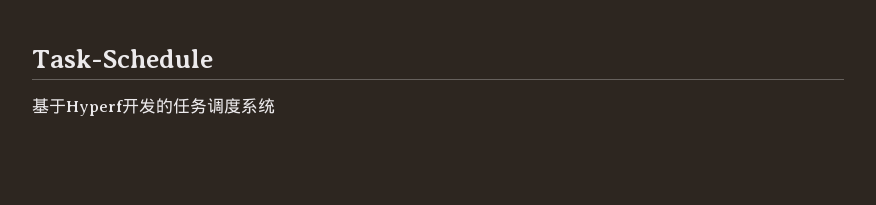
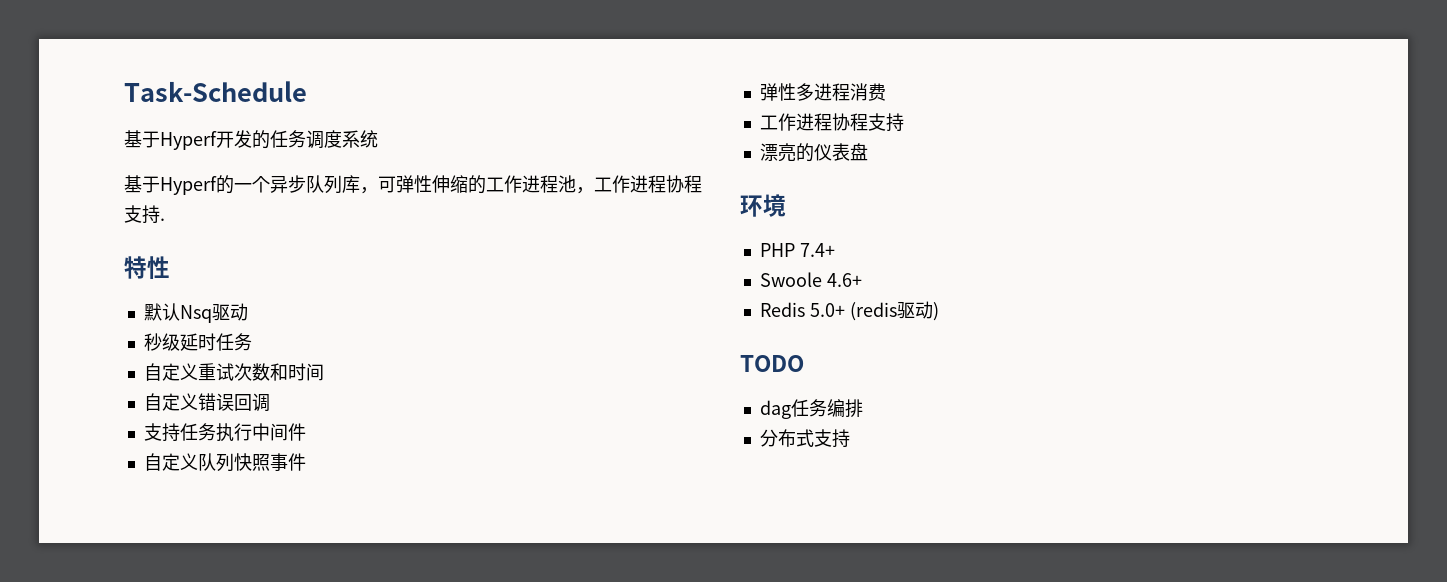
+ 基于Hyperf的一个异步队列库，可弹性伸缩的工作进程池，工作进程协程支持.
+ 特性
+ 默认Nsq驱动
+ 秒级延时任务
+ 自定义重试次数和时间
+ 自定义错误回调
+ 支持任务执行中间件
+ 自定义队列快照事件
+ 弹性多进程消费
+ 工作进程协程支持
+ 漂亮的仪表盘
+ 环境
+ PHP 7.4+
+ Swoole 4.6+
+ Redis 5.0+ (redis驱动)
+ TODO
+ dag任务编排
+ 分布式支持

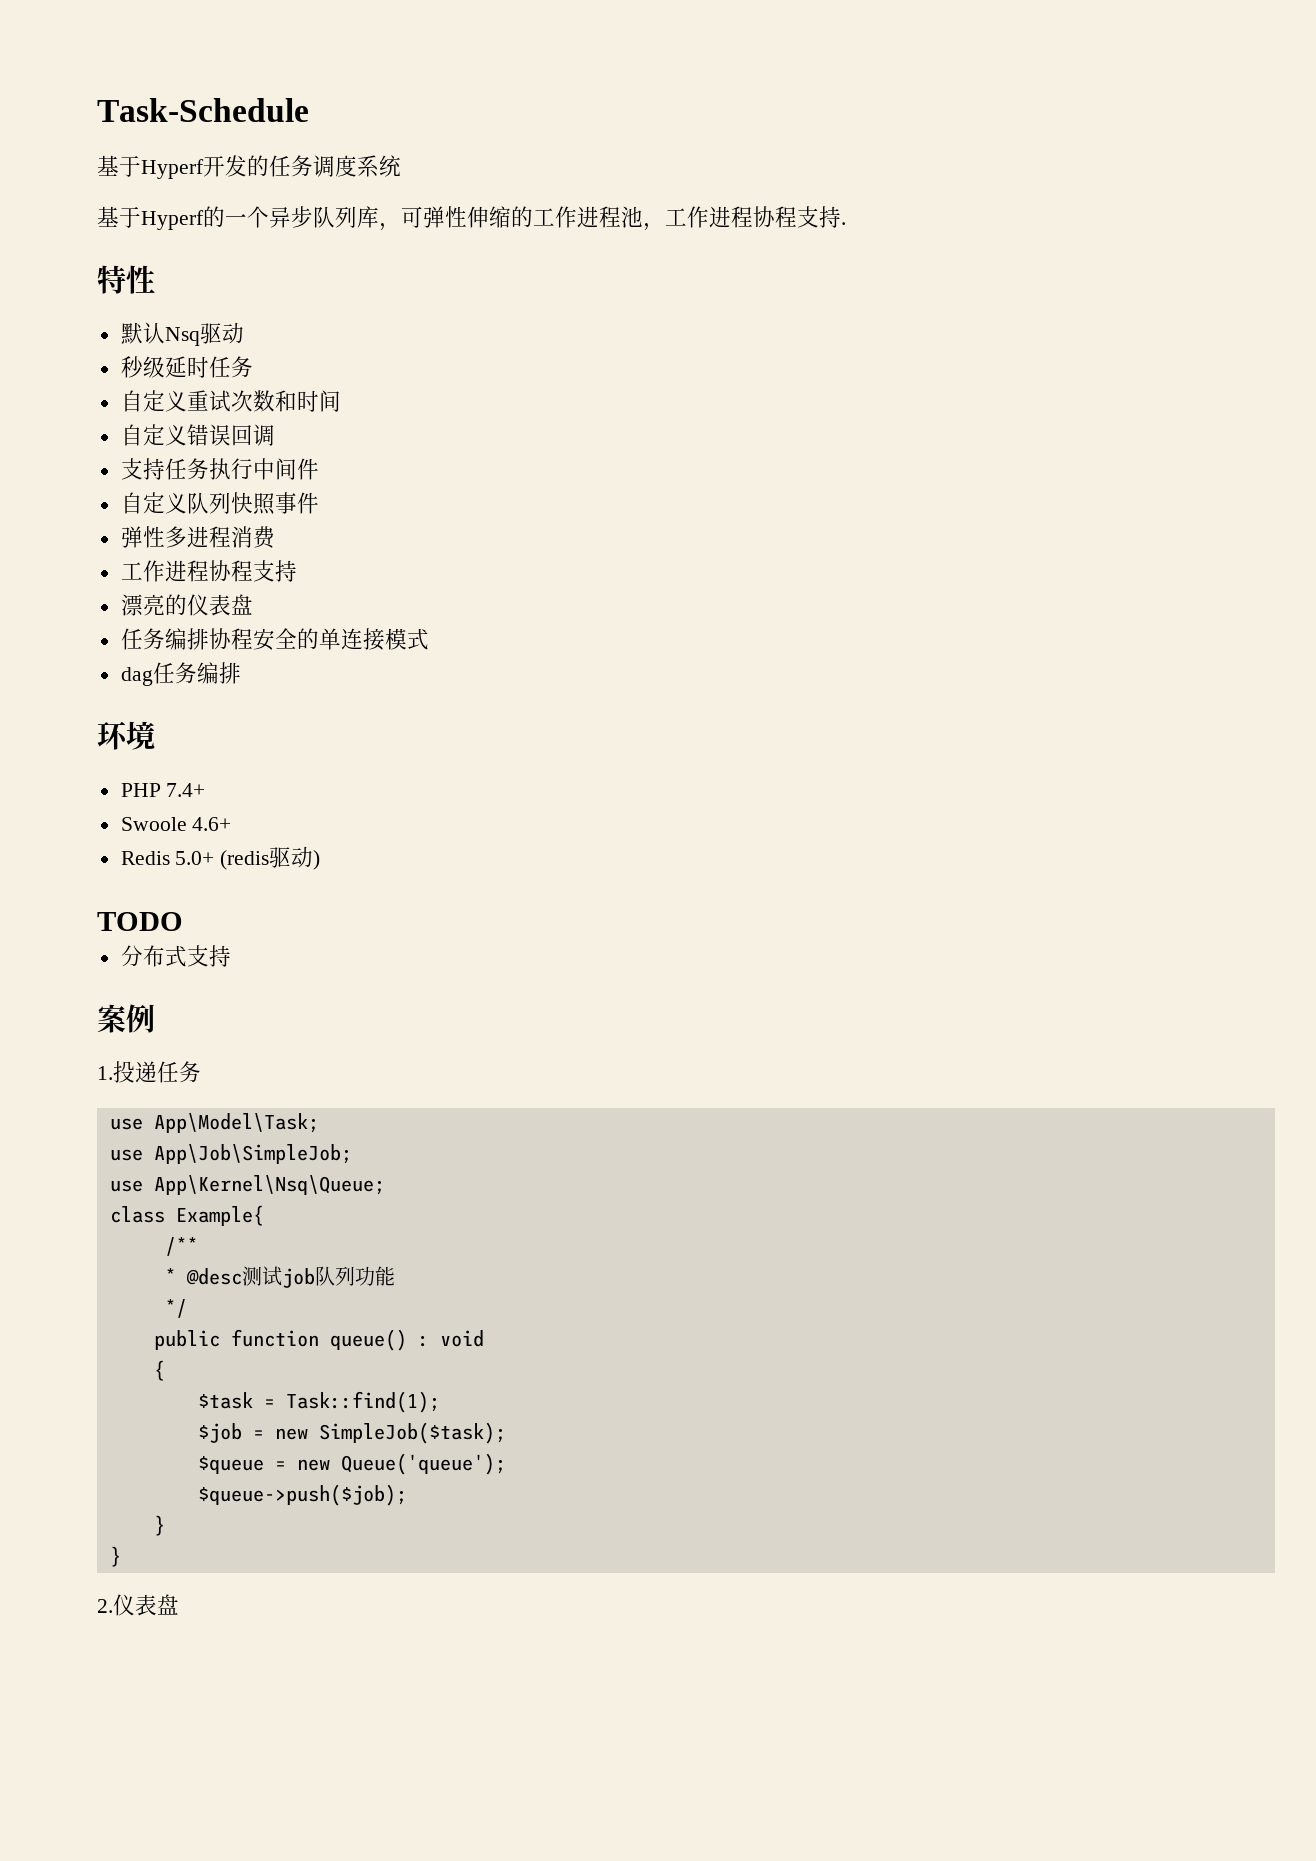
+ 任务编排协程安全的单连接模式
+ dag任务编排
- dag任务编排
+ 案例
+ 1.投递任务
+ use App\Model\Task;
+ use App\Job\SimpleJob;
+ use App\Kernel\Nsq\Queue;
+ class Example{
+ /**
+ * @desc测试job队列功能
+ */
+ public function queue() : void
+ {
+ $task = Task::find(1);
+ $job = new SimpleJob($task);
+ $queue = new Queue('queue');
+ $queue->push($job);
+ }
+ }
+ 2.仪表盘

